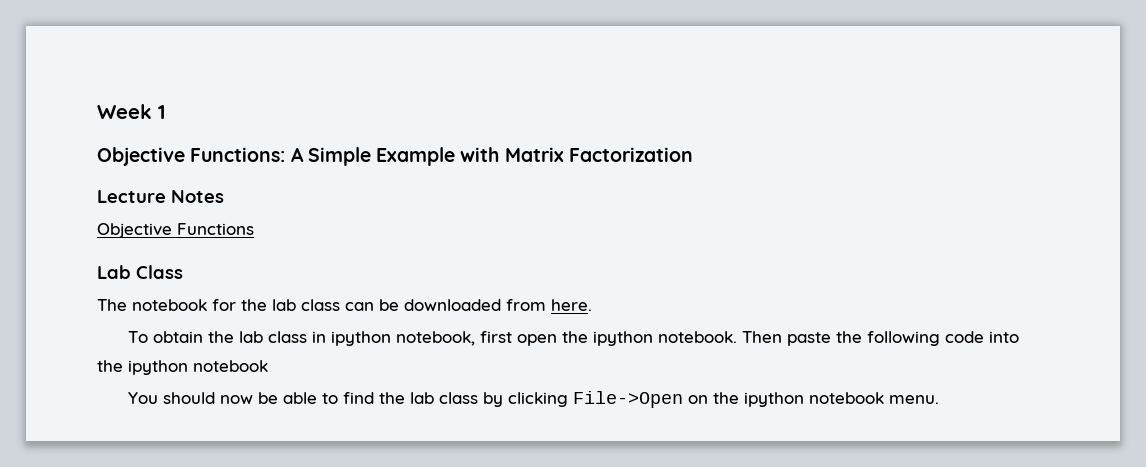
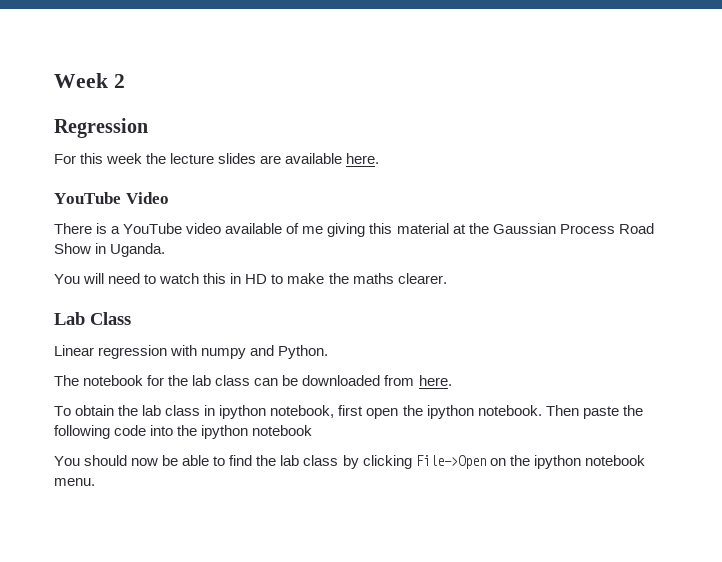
- Week 1
- Objective Functions: A Simple Example with Matrix Factorization
- Lecture Notes
- Objective Functions
+ Week 2
+ Regression
+ For this week the lecture slides are available here.
+ YouTube Video
+ There is a YouTube video available of me giving this material at the Gaussian Process Road Show in Uganda.
+ You will need to watch this in HD to make the maths clearer.
  Lab Class
+ Linear regression with numpy and Python.

